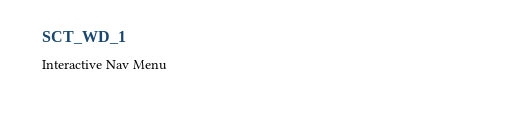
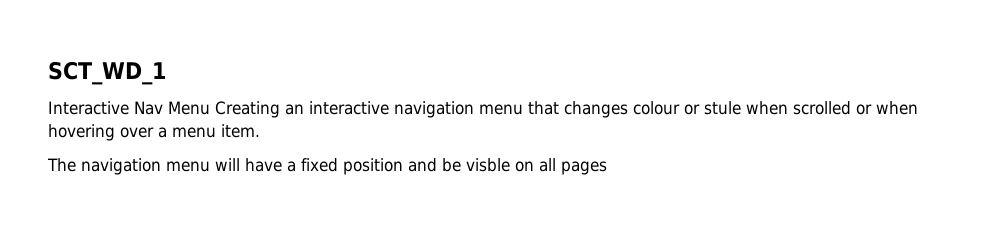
- Interactive Nav Menu
+ Interactive Nav Menu Creating an interactive navigation menu that changes colour or stule when scrolled or when hovering over a menu item.
+ The navigation menu will have a fixed position and be visble on all pages

